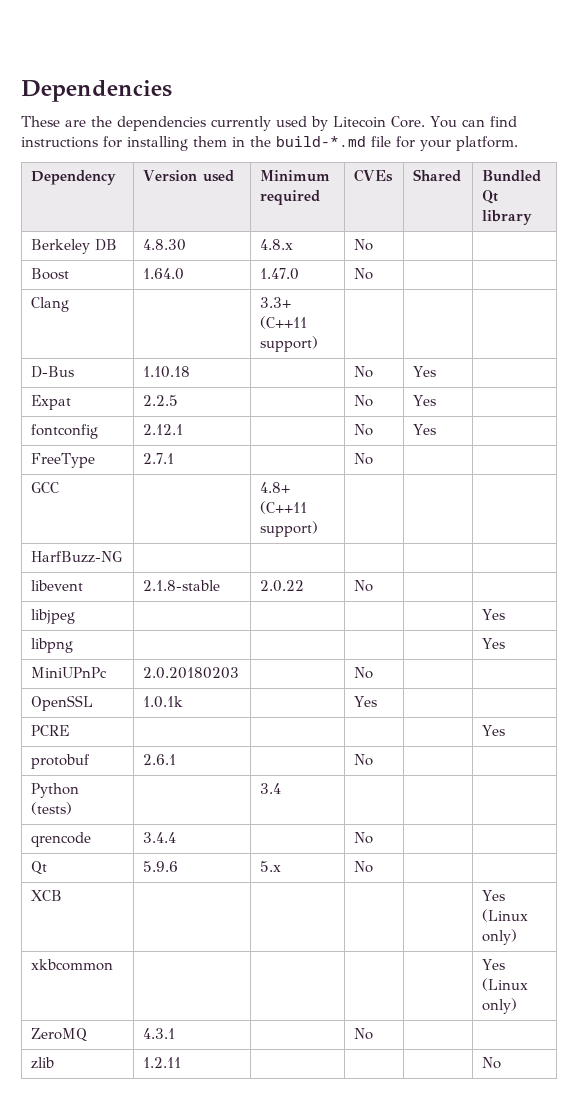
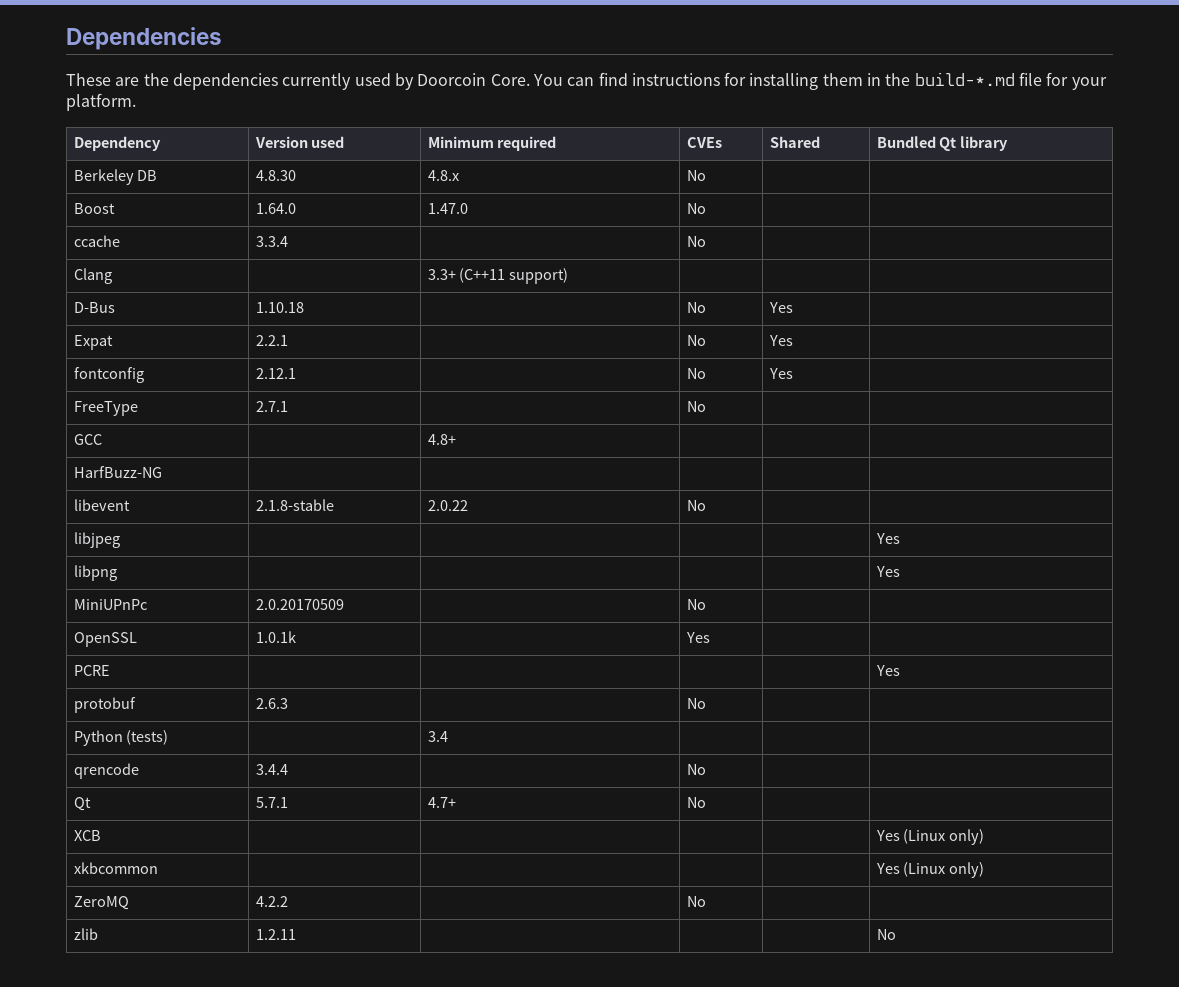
- These are the dependencies currently used by Litecoin Core.
+ These are the dependencies currently used by Doorcoin Core.
+ ccache | 3.3.4 | | No | |
- Expat | 2.2.5 | | No | Yes |
+ Expat | 2.2.1 | | No | Yes |
- GCC | | 4.8+ (C++11 support) | | |
+ GCC | | 4.8+ | | |
- MiniUPnPc | 2.0.20180203 | | No | |
+ MiniUPnPc | 2.0.20170509 | | No | |
- protobuf | 2.6.1 | | No | |
+ protobuf | 2.6.3 | | No | |
- Qt | 5.9.6 | 5.x | No | |
+ Qt | 5.7.1 | 4.7+ | No | |
- ZeroMQ | 4.3.1 | | No | |
+ ZeroMQ | 4.2.2 | | No | |

